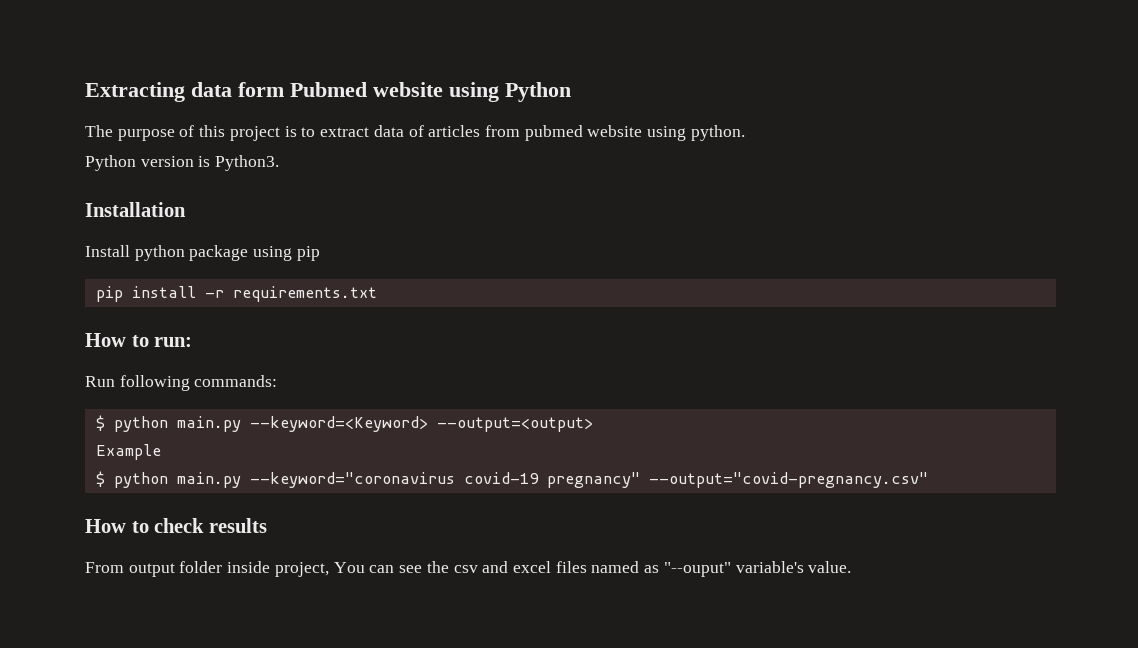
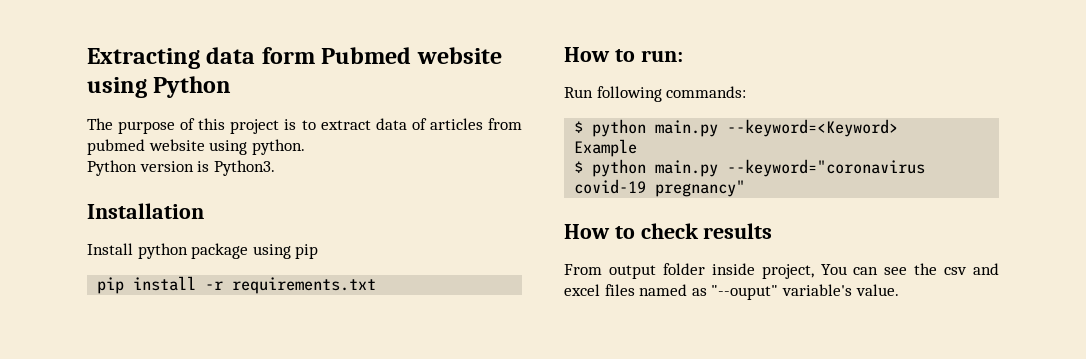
- $ python main.py --keyword=<Keyword> --output=<output>
+ $ python main.py --keyword=<Keyword>
- $ python main.py --keyword="coronavirus covid-19 pregnancy" --output="covid-pregnancy.csv"
+ $ python main.py --keyword="coronavirus covid-19 pregnancy"

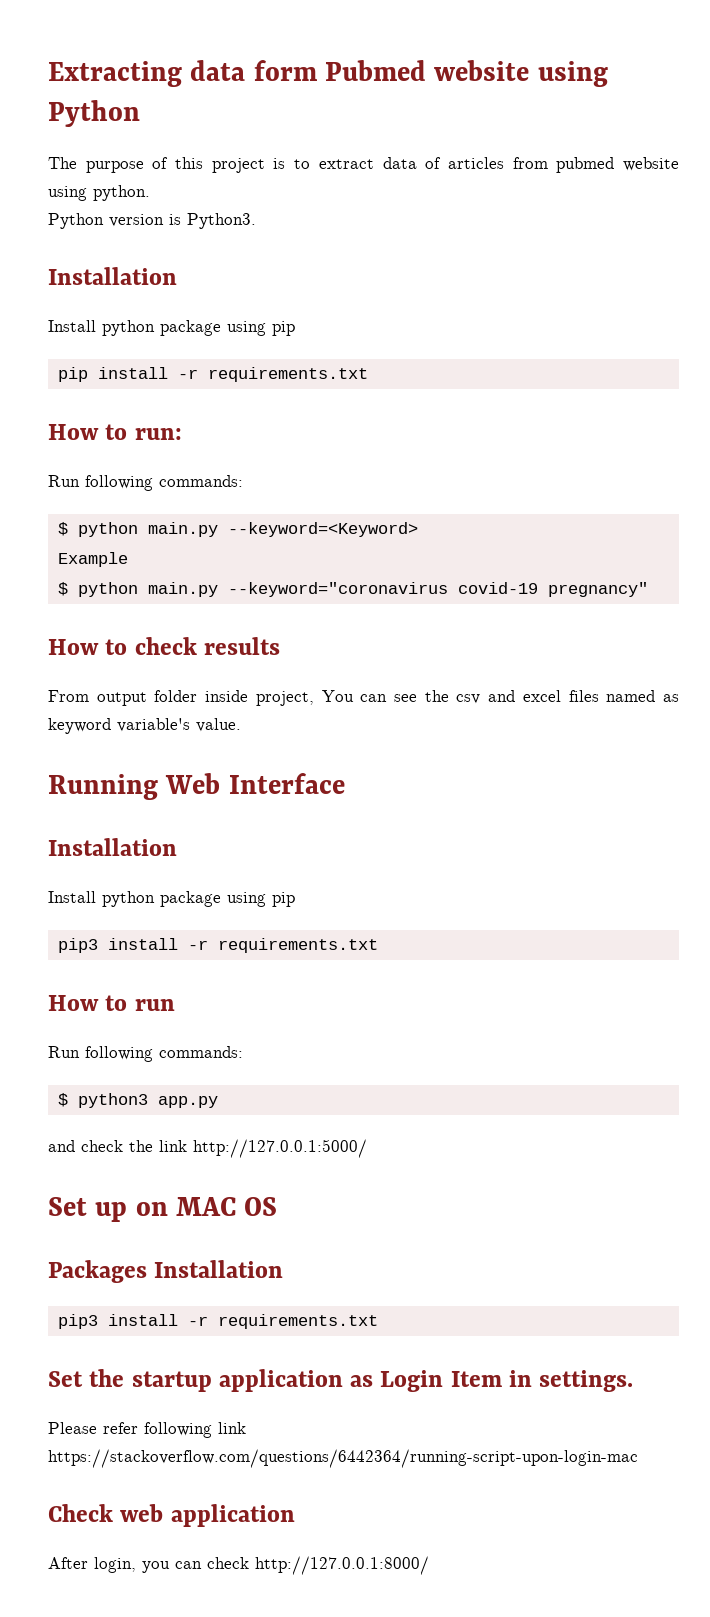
- From output folder inside project, You can see the csv and excel files named as "--ouput" variable's value.
+ From output folder inside project, You can see the csv and excel files named as keyword variable's value.
+ Running Web Interface
+ Installation
+ Install python package using pip
+ pip3 install -r requirements.txt
+ How to run
+ Run following commands:
+ $ python3 app.py
+ and check the link http://127.0.0.1:5000/
+ Set up on MAC OS
+ Packages Installation
+ pip3 install -r requirements.txt
+ Set the startup application as Login Item in settings.
+ Please refer following link https://stackoverflow.com/questions/6442364/running-script-upon-login-mac
+ Check web application
+ After login, you can check http://127.0.0.1:8000/

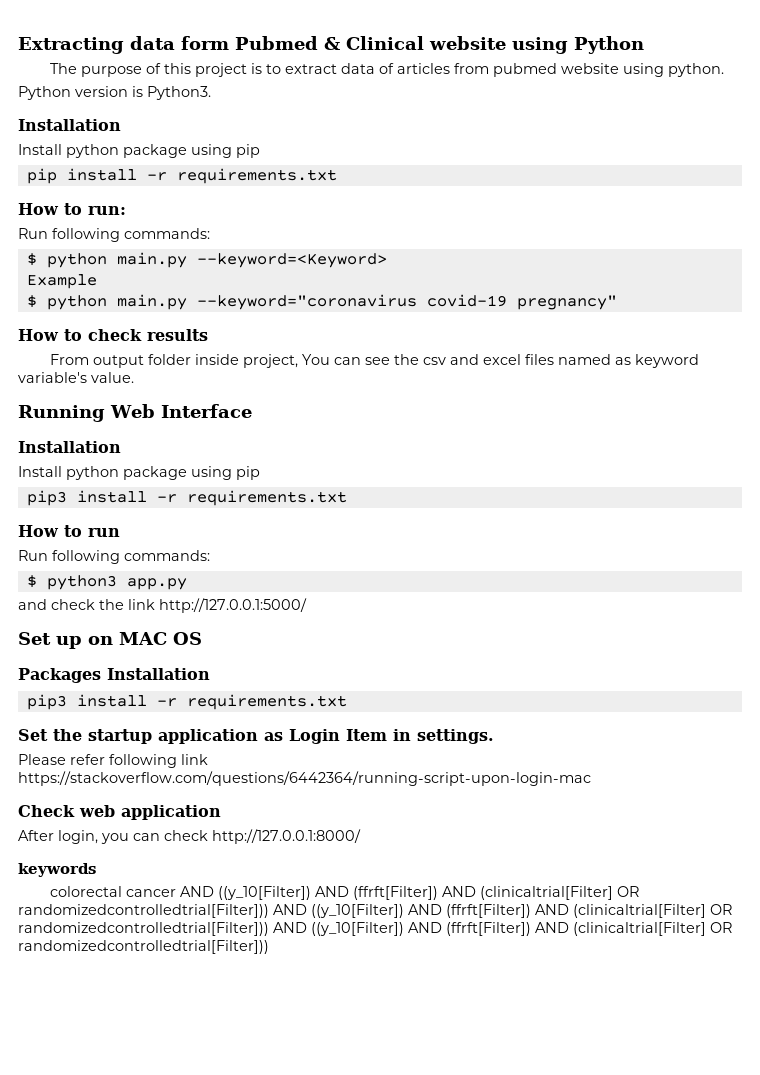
- Extracting data form Pubmed website using Python
+ Extracting data form Pubmed & Clinical website using Python
+ keywords
+ colorectal cancer AND ((y_10[Filter]) AND (ffrft[Filter]) AND (clinicaltrial[Filter] OR randomizedcontrolledtrial[Filter])) AND ((y_10[Filter]) AND (ffrft[Filter]) AND (clinicaltrial[Filter] OR randomizedcontrolledtrial[Filter])) AND ((y_10[Filter]) AND (ffrft[Filter]) AND (clinicaltrial[Filter] OR randomizedcontrolledtrial[Filter]))

